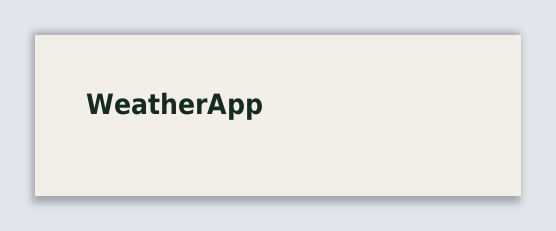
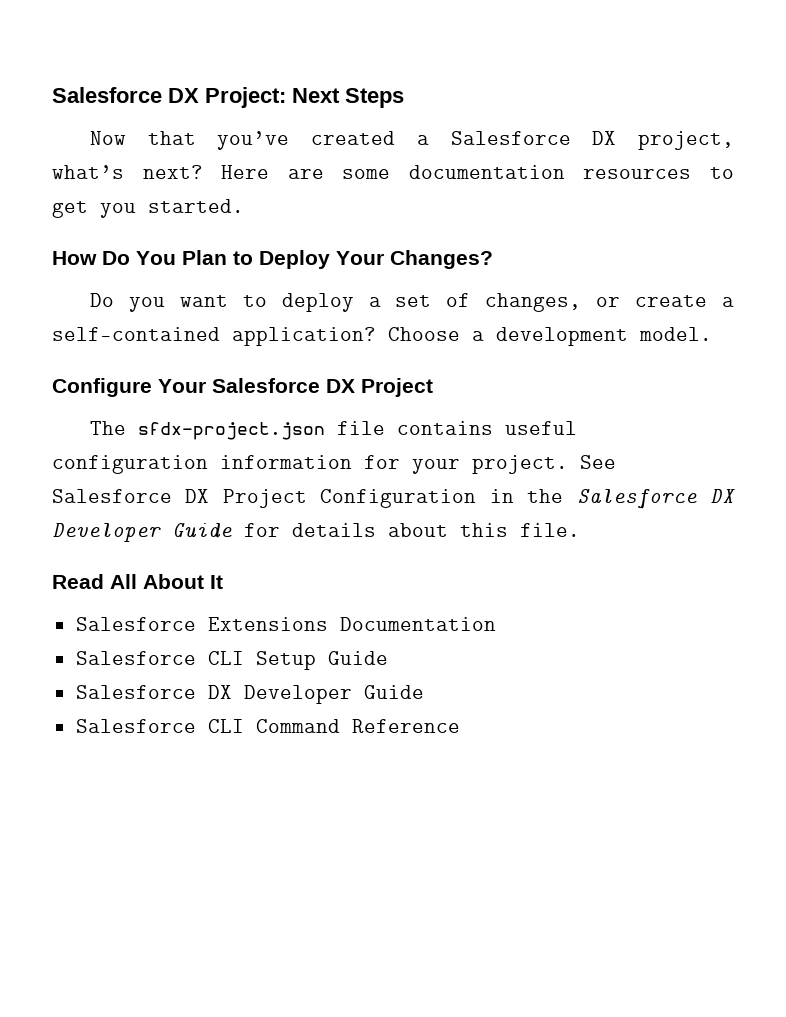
- WeatherApp
+ Salesforce DX Project: Next Steps
+ Now that you’ve created a Salesforce DX project, what’s next? Here are some documentation resources to get you started.
+ How Do You Plan to Deploy Your Changes?
+ Do you want to deploy a set of changes, or create a self-contained application? Choose a development model.
+ Configure Your Salesforce DX Project
+ The sfdx-project.json file contains useful configuration information for your project. See Salesforce DX Project Configuration in the Salesforce DX Developer Guide for details about this file.
+ Read All About It
+ Salesforce Extensions Documentation
+ Salesforce CLI Setup Guide
+ Salesforce DX Developer Guide
+ Salesforce CLI Command Reference

